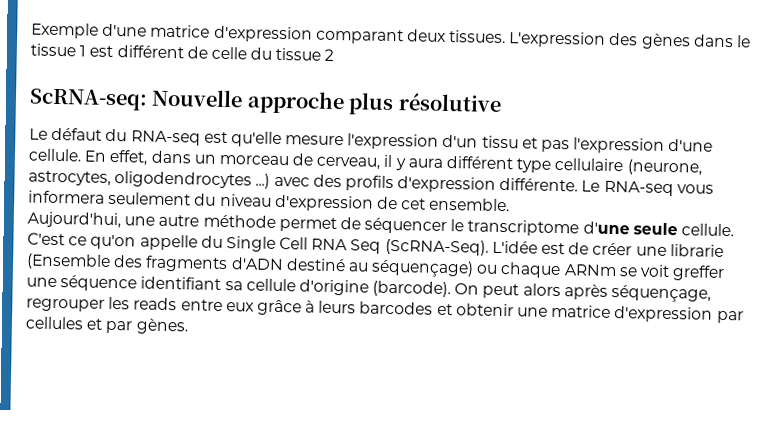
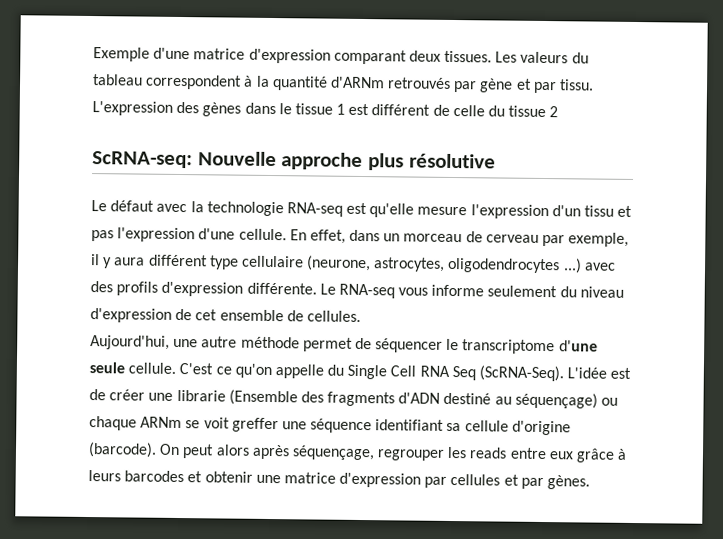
+ Les valeurs du tableau correspondent à la quantité d'ARNm retrouvés par gène et par tissu.
- Le défaut du RNA-seq est qu'elle mesure l'expression d'un tissu et pas l'expression d'une cellule.
+ Le défaut avec la technologie RNA-seq est qu'elle mesure l'expression d'un tissu et pas l'expression d'une cellule.
- En effet, dans un morceau de cerveau, il y aura différent type cellulaire (neurone, astrocytes, oligodendrocytes ...) avec des profils d'expression différente.
+ En effet, dans un morceau de cerveau par exemple, il y aura différent type cellulaire (neurone, astrocytes, oligodendrocytes ...) avec des profils d'expression différente.
- Le RNA-seq vous informera seulement du niveau d'expression de cet ensemble.
+ Le RNA-seq vous informe seulement du niveau d'expression de cet ensemble de cellules.

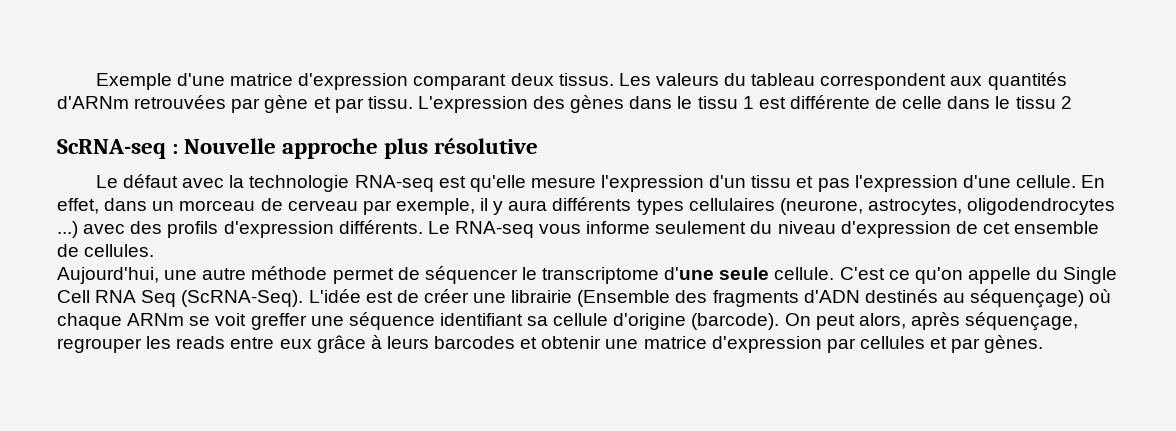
- Exemple d'une matrice d'expression comparant deux tissues.
+ Exemple d'une matrice d'expression comparant deux tissus.
- Les valeurs du tableau correspondent à la quantité d'ARNm retrouvés par gène et par tissu.
+ Les valeurs du tableau correspondent aux quantités d'ARNm retrouvées par gène et par tissu.
- L'expression des gènes dans le tissue 1 est différent de celle du tissue 2
+ L'expression des gènes dans le tissu 1 est différente de celle dans le tissu 2
- ScRNA-seq: Nouvelle approche plus résolutive
+ ScRNA-seq : Nouvelle approche plus résolutive
- En effet, dans un morceau de cerveau par exemple, il y aura différent type cellulaire (neurone, astrocytes, oligodendrocytes ...) avec des profils d'expression différente.
+ En effet, dans un morceau de cerveau par exemple, il y aura différents types cellulaires (neurone, astrocytes, oligodendrocytes ...) avec des profils d'expression différents.
- L'idée est de créer une librarie (Ensemble des fragments d'ADN destiné au séquençage) ou chaque ARNm se voit greffer une séquence identifiant sa cellule d'origine (barcode).
+ L'idée est de créer une librairie (Ensemble des fragments d'ADN destinés au séquençage) où chaque ARNm se voit greffer une séquence identifiant sa cellule d'origine (barcode).
- On peut alors après séquençage, regrouper les reads entre eux grâce à leurs barcodes et obtenir une matrice d'expression par cellules et par gènes.
+ On peut alors, après séquençage, regrouper les reads entre eux grâce à leurs barcodes et obtenir une matrice d'expression par cellules et par gènes.

